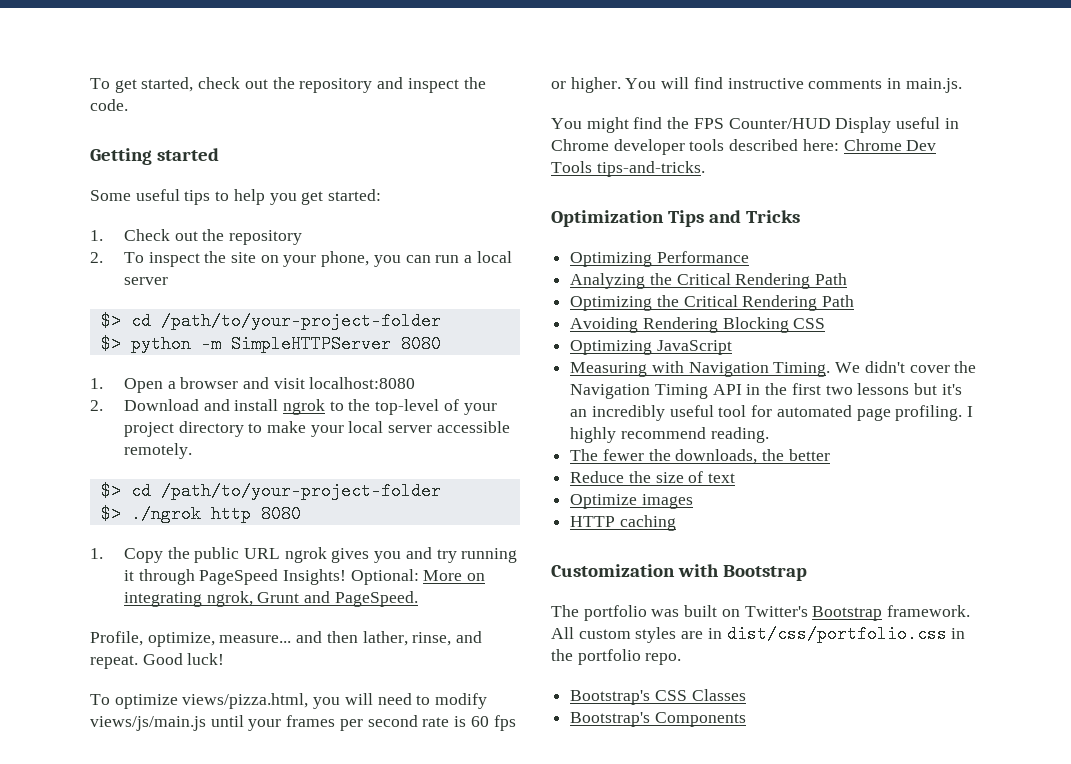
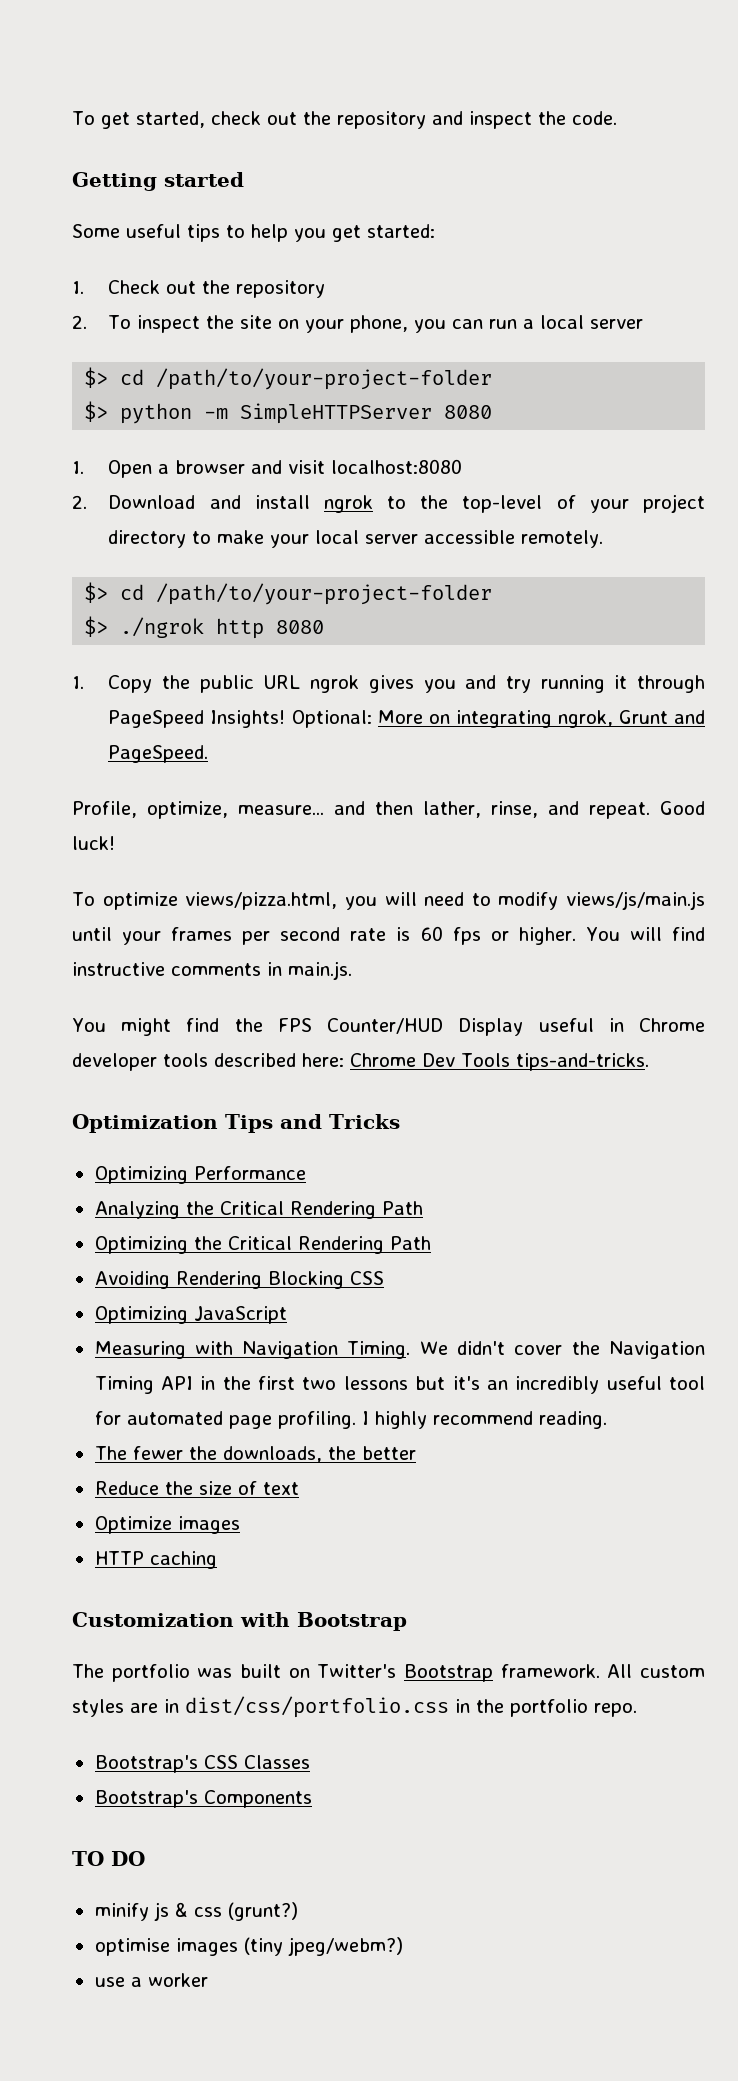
+ TO DO
+ minify js & css (grunt?)
+ optimise images (tiny jpeg/webm?)
+ use a worker

